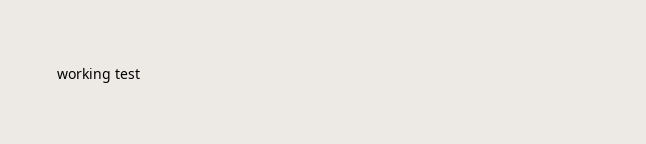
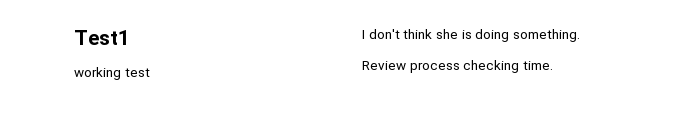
+ Test1
+ I don't think she is doing something.
+ Review process checking time.

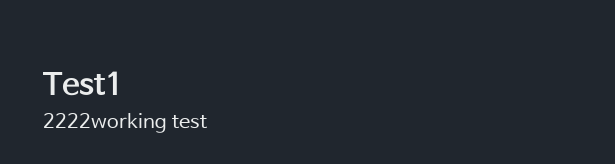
- working test
+ 2222working test
- I don't think she is doing something.
- Review process checking time.

